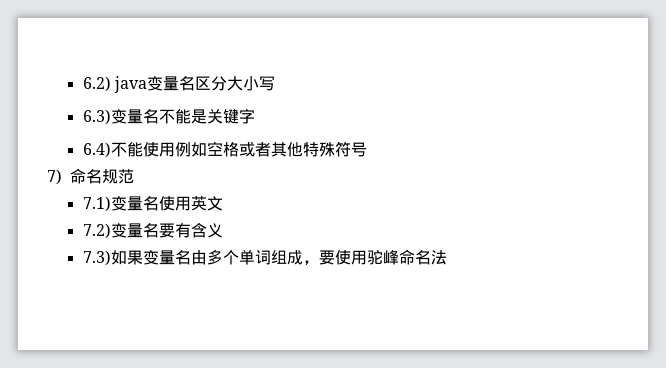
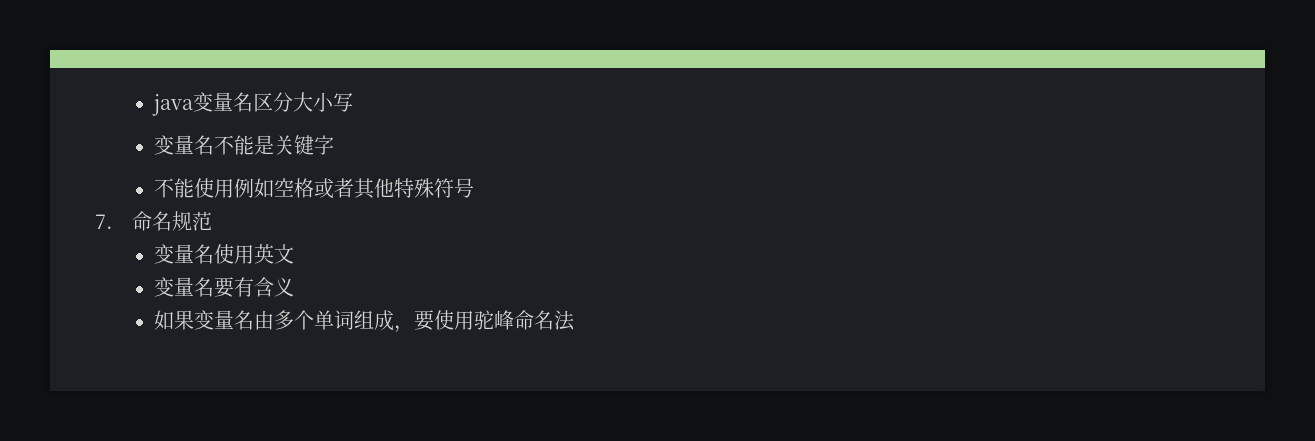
- 6.2) java变量名区分大小写
+ java变量名区分大小写
- 6.3)变量名不能是关键字
+ 变量名不能是关键字
- 6.4)不能使用例如空格或者其他特殊符号
+ 不能使用例如空格或者其他特殊符号
- 7)命名规范
+ 7.命名规范
- 7.1)变量名使用英文
+ 变量名使用英文
- 7.2)变量名要有含义
+ 变量名要有含义
- 7.3)如果变量名由多个单词组成，要使用驼峰命名法
+ 如果变量名由多个单词组成，要使用驼峰命名法

